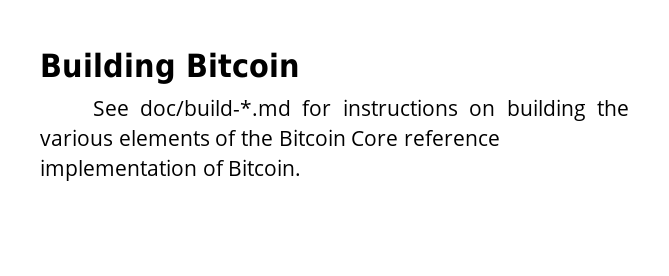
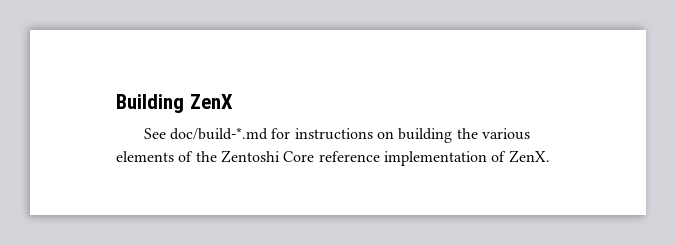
- Building Bitcoin
+ Building ZenX
- See doc/build-*.md for instructions on building the various elements of the Bitcoin Core reference implementation of Bitcoin.
+ See doc/build-*.md for instructions on building the various elements of the Zentoshi Core reference implementation of ZenX.

